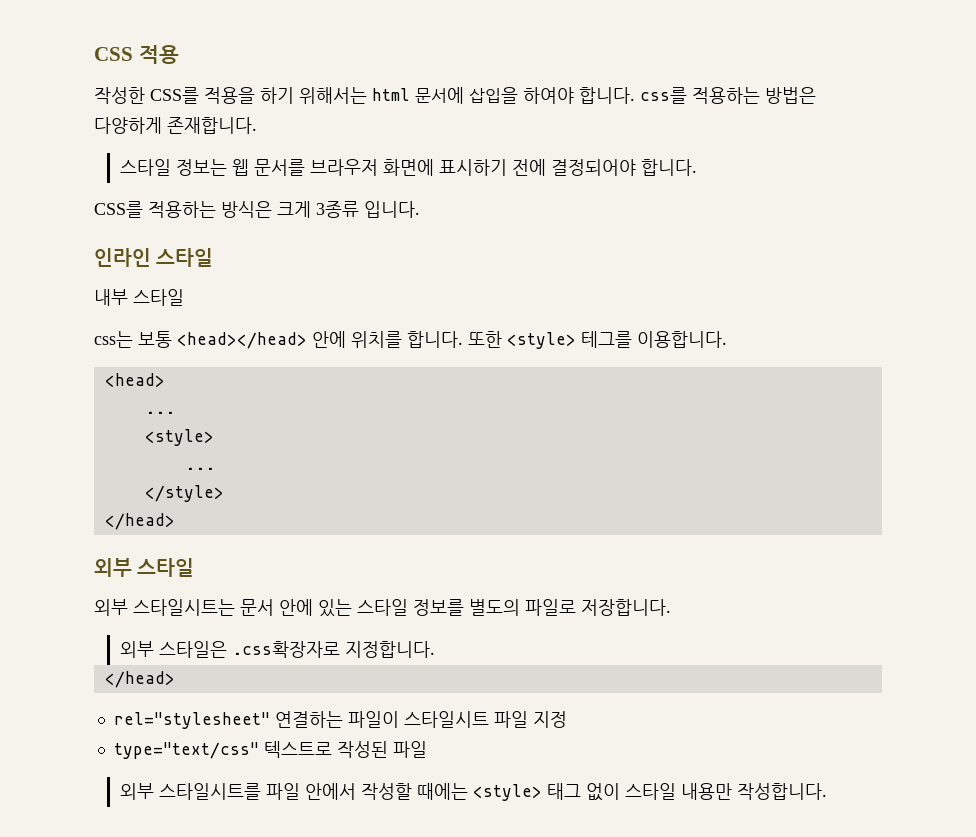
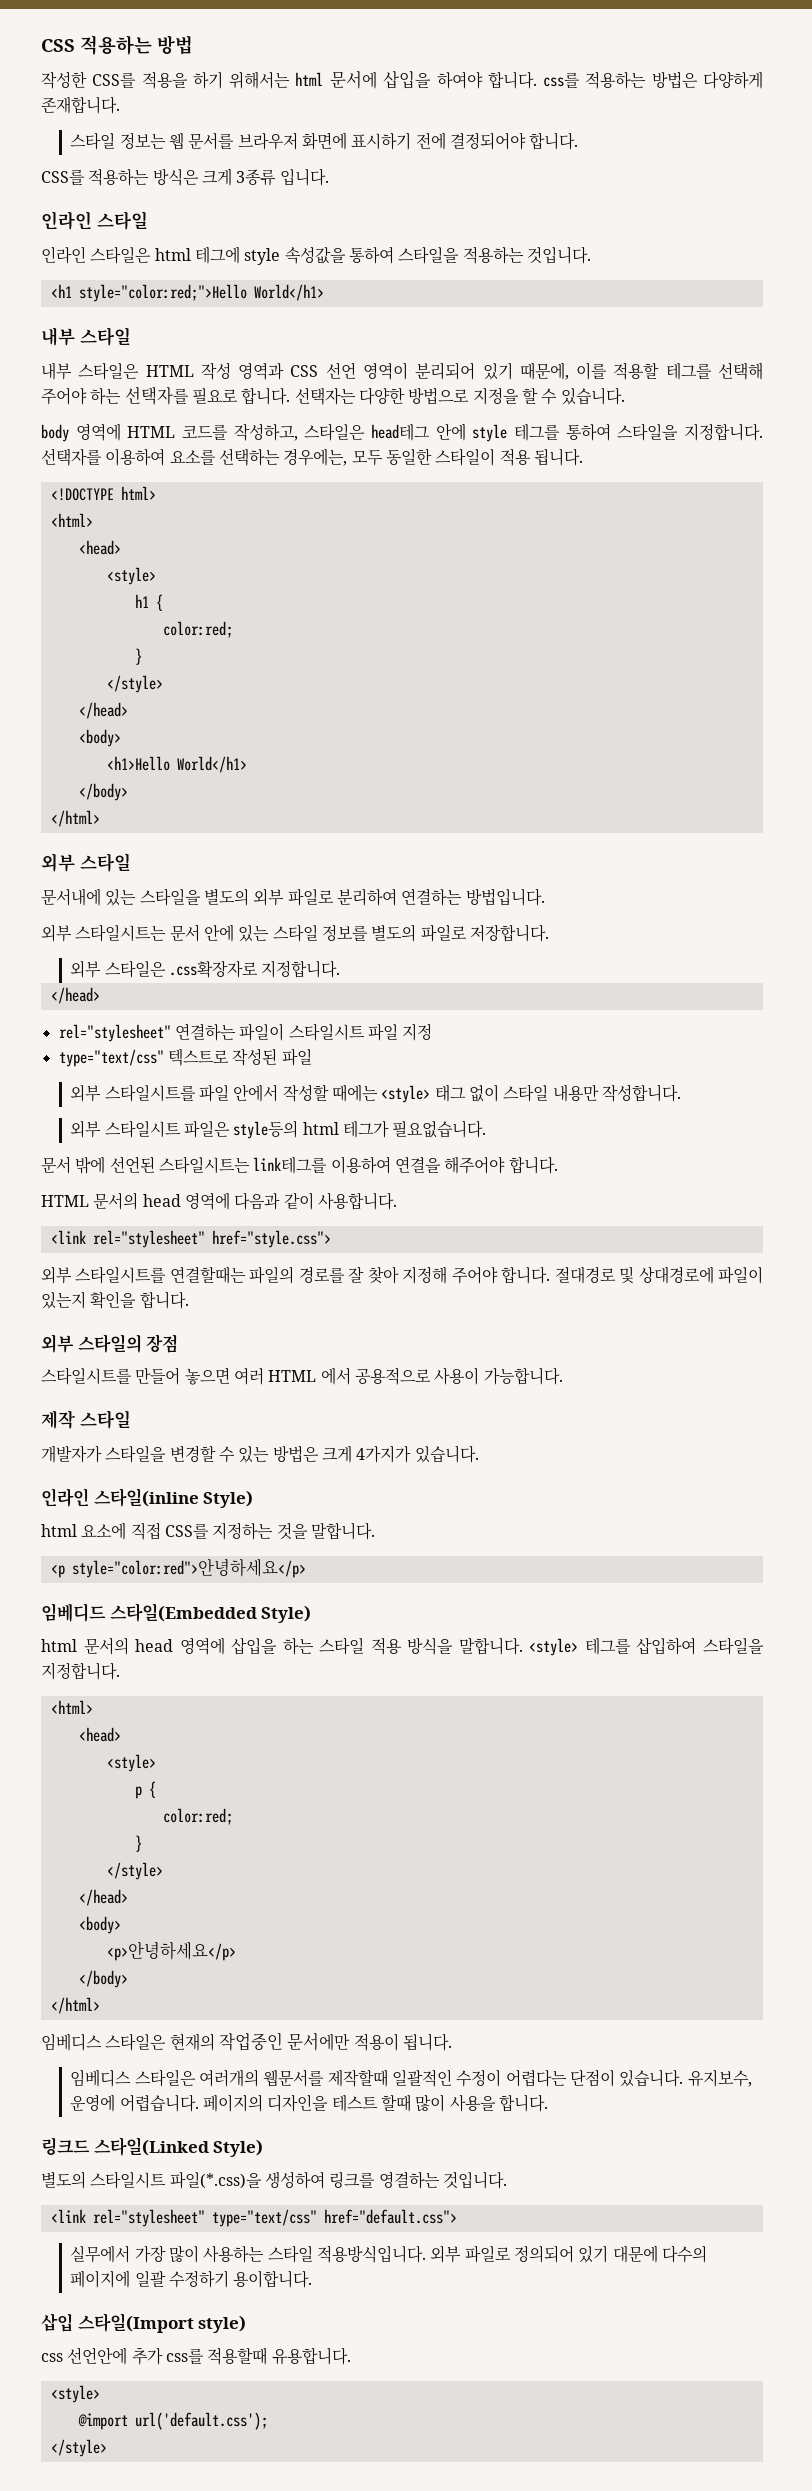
- CSS 적용
+ CSS 적용하는 방법
+ 인라인 스타일은 html 테그에 style 속성값을 통하여 스타일을 적용하는 것입니다.
+ <h1 style="color:red;">Hello World</h1>
  내부 스타일
- css는 보통 <head></head> 안에 위치를 합니다. 또한 <style> 테그를 이용합니다.
+ 내부 스타일은 HTML 작성 영역과 CSS 선언 영역이 분리되어 있기 때문에, 이를 적용할 테그를 선택해 주어야 하는 선택자를 필요로 합니다. 선택자는 다양한 방법으로 지정을 할 수 있습니다.
+ body 영역에 HTML 코드를 작성하고, 스타일은 head테그 안에 style 테그를 통하여 스타일을 지정합니다. 선택자를 이용하여 요소를 선택하는 경우에는, 모두 동일한 스타일이 적용 됩니다.
+ <!DOCTYPE html>
+ <html>
  <head>
- ...
  <style>
- ...
+ h1 {
+ color:red;
+ }
  </style>
  </head>
+ <body>
+ <h1>Hello World</h1>
+ </body>
+ </html>
  외부 스타일
+ 문서내에 있는 스타일을 별도의 외부 파일로 분리하여 연결하는 방법입니다.
+ 외부 스타일시트 파일은 style등의 html 테그가 필요없습니다.
+ 문서 밖에 선언된 스타일시트는 link테그를 이용하여 연결을 해주어야 합니다.
+ HTML 문서의 head 영역에 다음과 같이 사용합니다.
+ <link rel="stylesheet" href="style.css">
+ 외부 스타일시트를 연결할때는 파일의 경로를 잘 찾아 지정해 주어야 합니다. 절대경로 및 상대경로에 파일이 있는지 확인을 합니다.
+ 외부 스타일의 장점
+ 스타일시트를 만들어 놓으면 여러 HTML 에서 공용적으로 사용이 가능합니다.
+ 제작 스타일
+ 개발자가 스타일을 변경할 수 있는 방법은 크게 4가지가 있습니다.
+ 인라인 스타일(inline Style)
+ html 요소에 직접 CSS를 지정하는 것을 말합니다.
+ <p style="color:red">안녕하세요</p>
+ 임베디드 스타일(Embedded Style)
+ html 문서의 head 영역에 삽입을 하는 스타일 적용 방식을 말합니다. <style> 테그를 삽입하여 스타일을 지정합니다.
+ <html>
+ <head>
+ <style>
+ p {
+ color:red;
+ }
+ </style>
+ </head>
+ <body>
+ <p>안녕하세요</p>
+ </body>
+ </html>
+ 임베디스 스타일은 현재의 작업중인 문서에만 적용이 됩니다.
+ 임베디스 스타일은 여러개의 웹문서를 제작할때 일괄적인 수정이 어렵다는 단점이 있습니다. 유지보수, 운영에 어렵습니다. 페이지의 디자인을 테스트 할때 많이 사용을 합니다.
+ 링크드 스타일(Linked Style)
+ 별도의 스타일시트 파일(*.css)을 생성하여 링크를 영결하는 것입니다.
+ <link rel="stylesheet" type="text/css" href="default.css">
+ 실무에서 가장 많이 사용하는 스타일 적용방식입니다. 외부 파일로 정의되어 있기 대문에 다수의 페이지에 일괄 수정하기 용이합니다.
+ 삽입 스타일(Import style)
+ css 선언안에 추가 css를 적용할때 유용합니다.
+ <style>
+ @import url('default.css');
+ </style>

